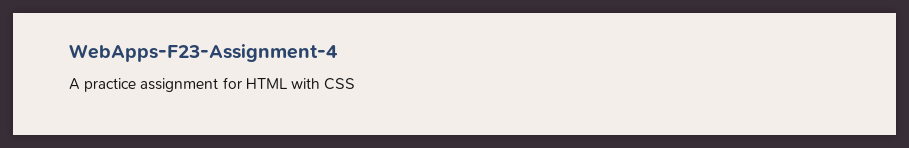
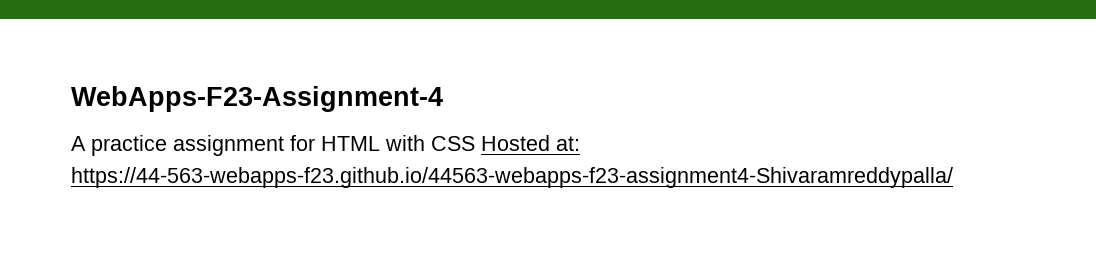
- A practice assignment for HTML with CSS
+ A practice assignment for HTML with CSS Hosted at: https://44-563-webapps-f23.github.io/44563-webapps-f23-assignment4-Shivaramreddypalla/

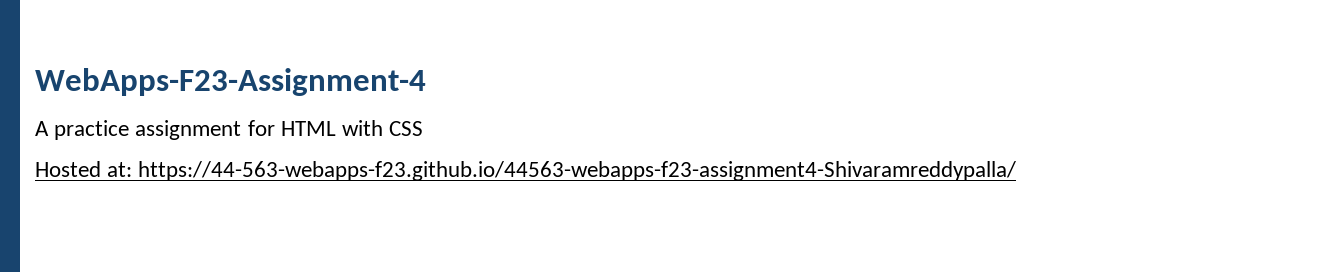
- A practice assignment for HTML with CSS Hosted at: https://44-563-webapps-f23.github.io/44563-webapps-f23-assignment4-Shivaramreddypalla/
+ A practice assignment for HTML with CSS
+ Hosted at: https://44-563-webapps-f23.github.io/44563-webapps-f23-assignment4-Shivaramreddypalla/

